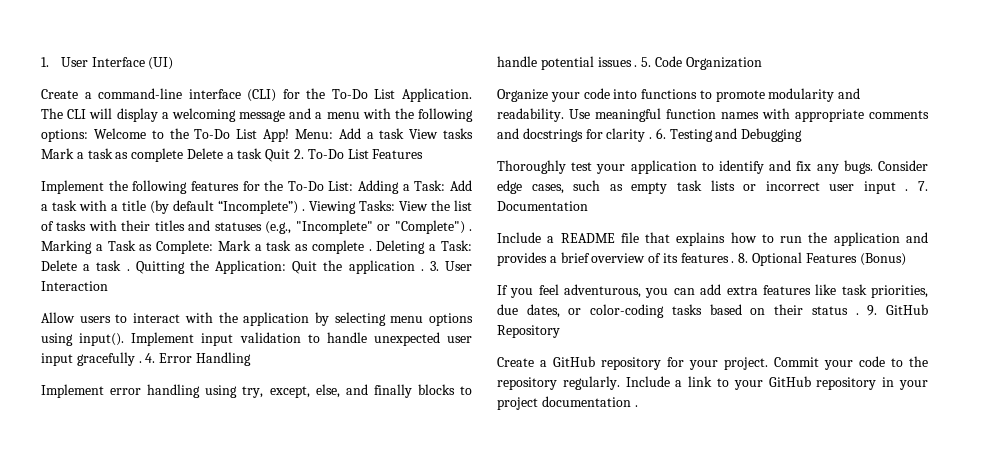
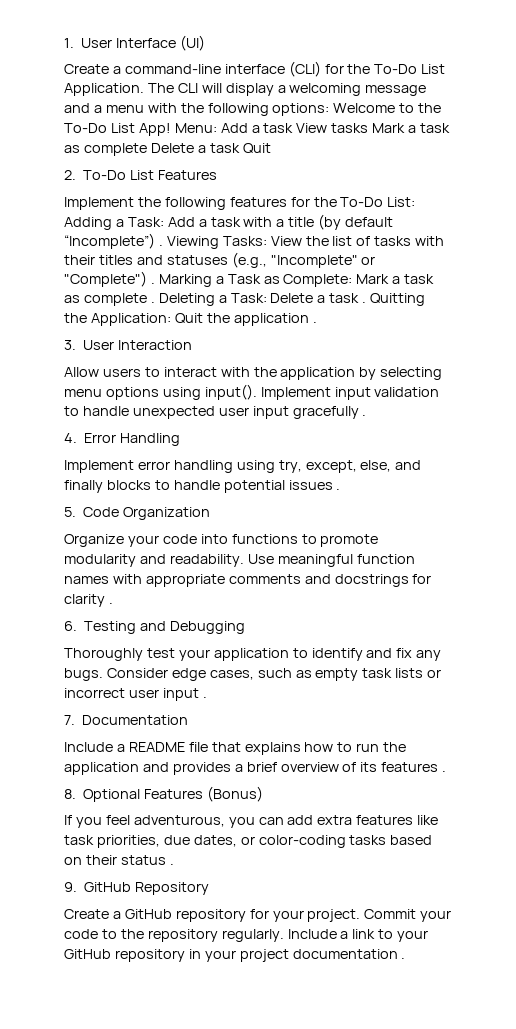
- Menu: Add a task View tasks Mark a task as complete Delete a task Quit 2. To-Do List Features
+ Menu: Add a task View tasks Mark a task as complete Delete a task Quit
+ 2. To-Do List Features
- Quitting the Application: Quit the application . 3. User Interaction
+ Quitting the Application: Quit the application .
+ 3. User Interaction
- Implement input validation to handle unexpected user input gracefully . 4. Error Handling
+ Implement input validation to handle unexpected user input gracefully .
+ 4. Error Handling
- Implement error handling using try, except, else, and finally blocks to handle potential issues . 5. Code Organization
+ Implement error handling using try, except, else, and finally blocks to handle potential issues .
+ 5. Code Organization
- Use meaningful function names with appropriate comments and docstrings for clarity . 6. Testing and Debugging
+ Use meaningful function names with appropriate comments and docstrings for clarity .
+ 6. Testing and Debugging
- Consider edge cases, such as empty task lists or incorrect user input . 7. Documentation
+ Consider edge cases, such as empty task lists or incorrect user input .
+ 7. Documentation
- Include a README file that explains how to run the application and provides a brief overview of its features . 8. Optional Features (Bonus)
+ Include a README file that explains how to run the application and provides a brief overview of its features .
+ 8. Optional Features (Bonus)
- If you feel adventurous, you can add extra features like task priorities, due dates, or color-coding tasks based on their status . 9. GitHub Repository
+ If you feel adventurous, you can add extra features like task priorities, due dates, or color-coding tasks based on their status .
+ 9. GitHub Repository

